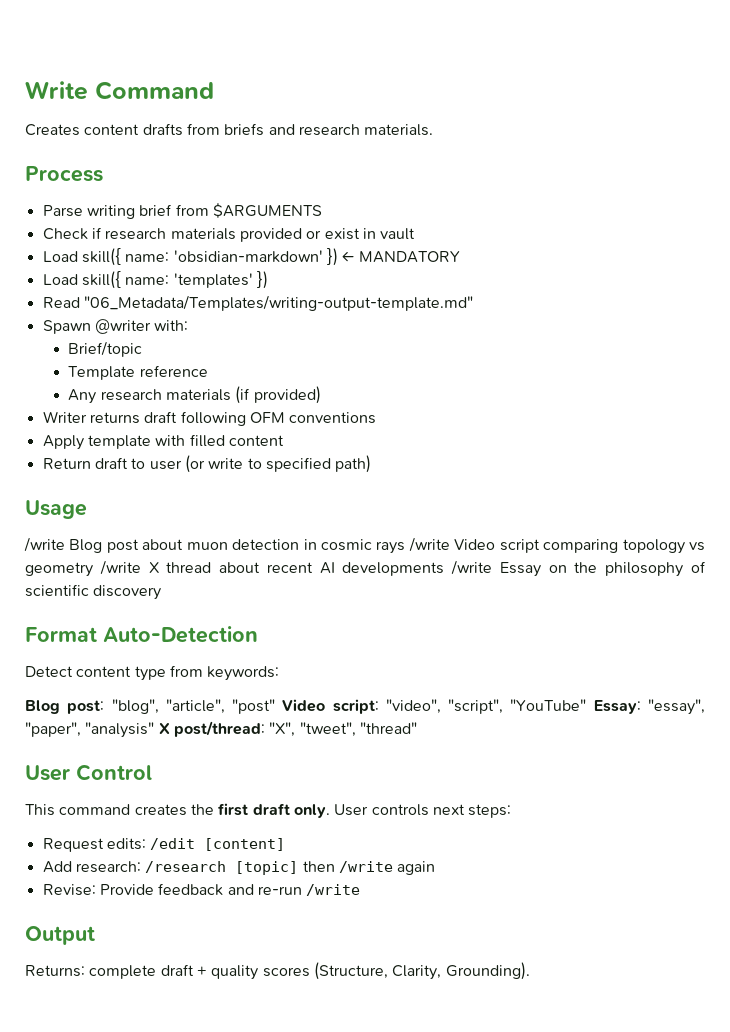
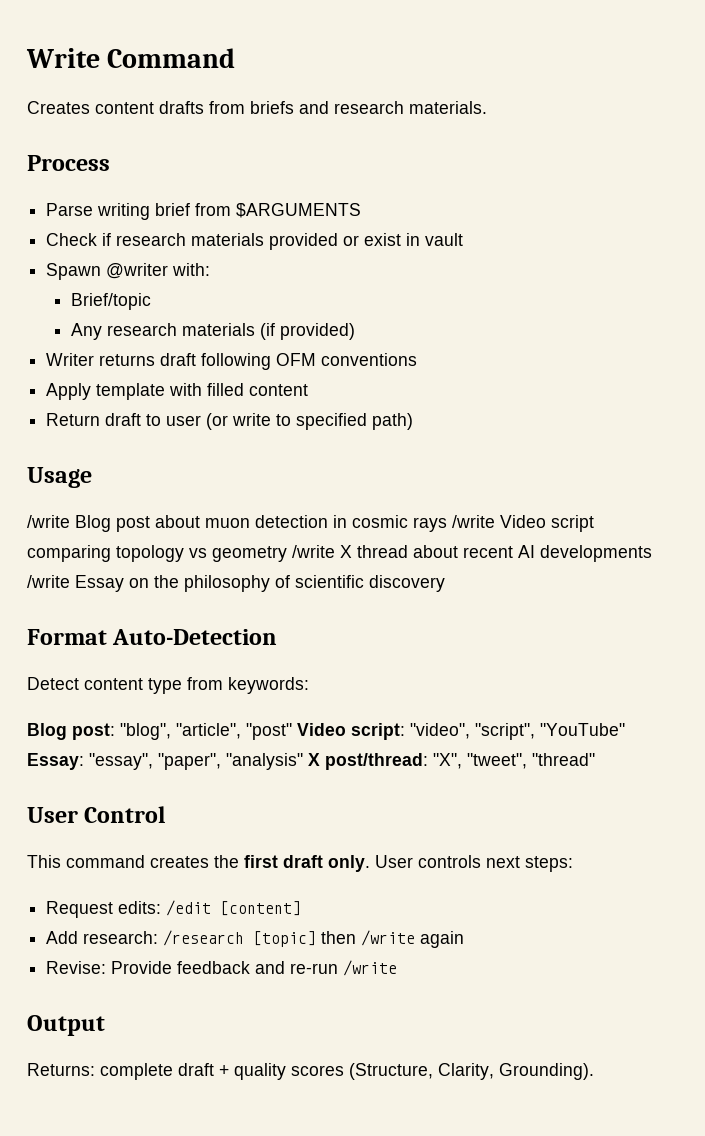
- Load skill({ name: 'obsidian-markdown' }) ← MANDATORY
- Load skill({ name: 'templates' })
- Read "06_Metadata/Templates/writing-output-template.md"
- Template reference

